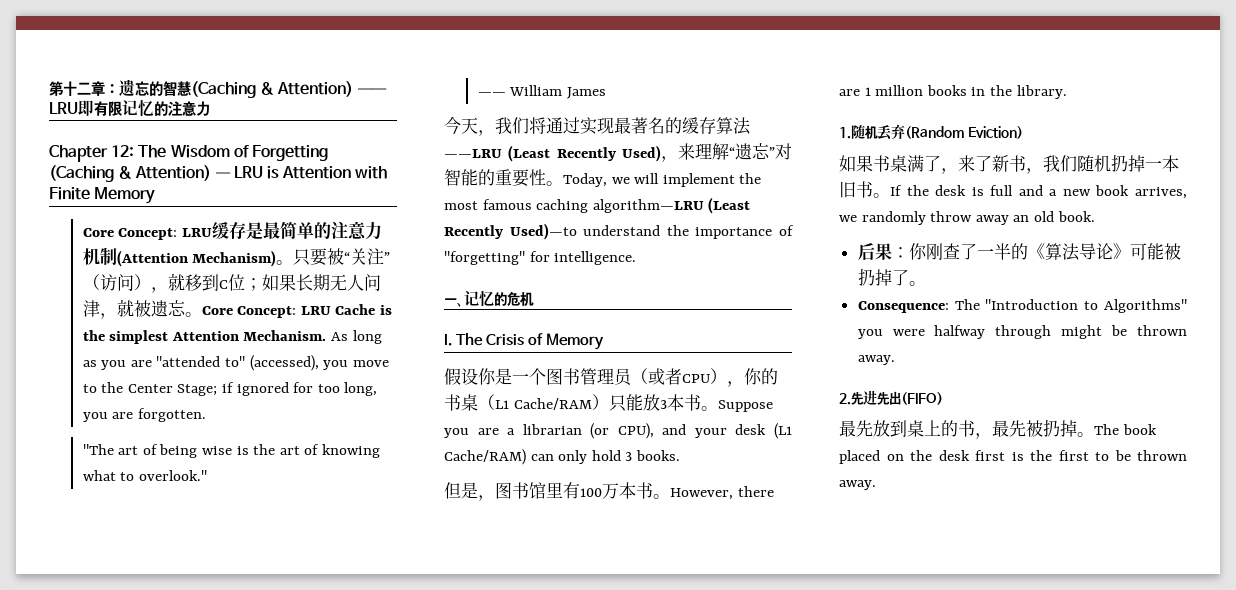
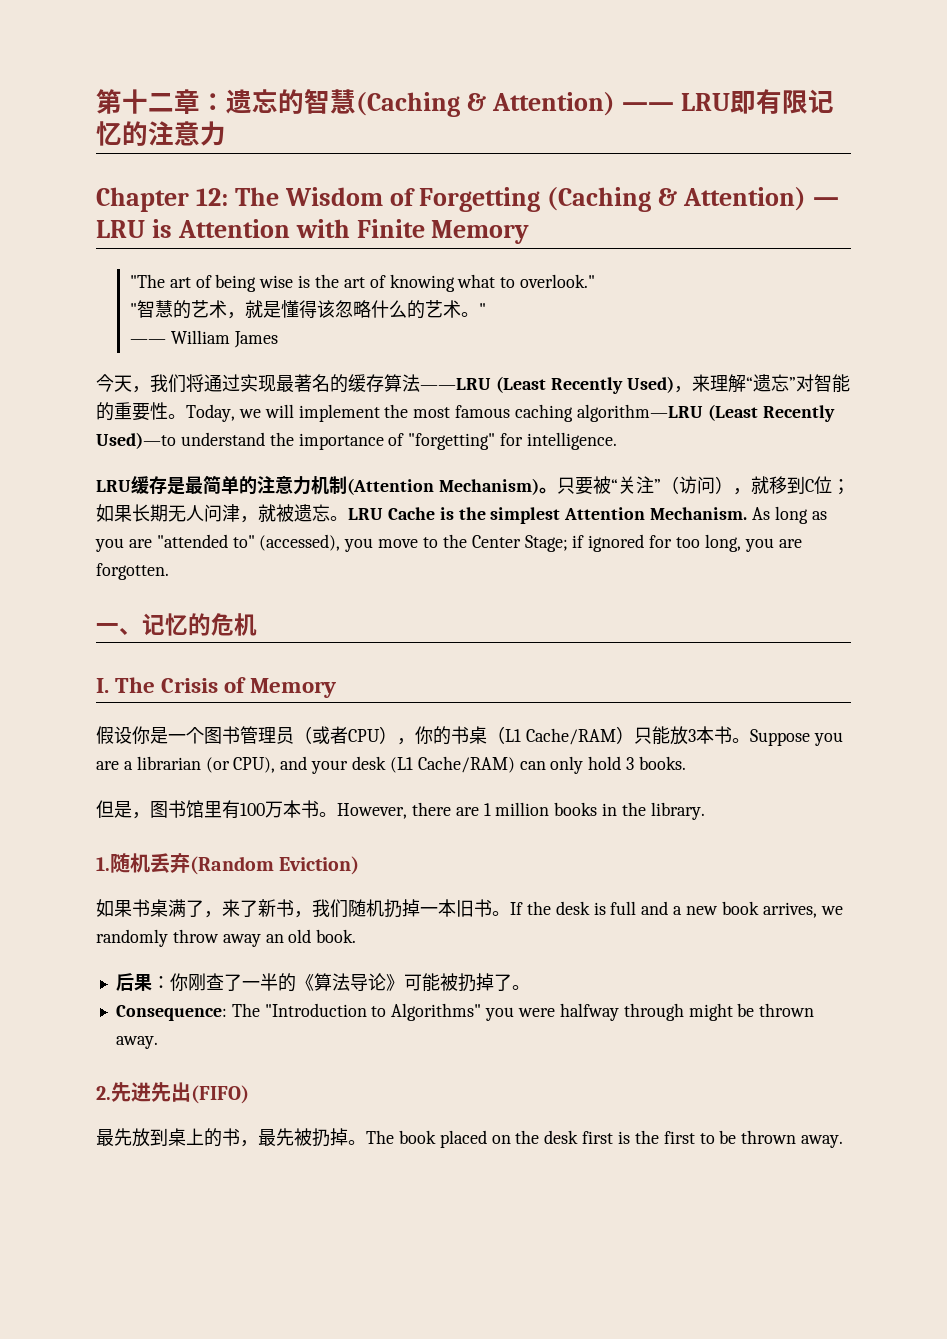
- Core Concept: LRU缓存是最简单的注意力机制(Attention Mechanism)。只要被“关注”（访问），就移到C位；如果长期无人问津，就被遗忘。Core Concept: LRU Cache is the simplest Attention Mechanism. As long as you are "attended to" (accessed), you move to the Center Stage; if ignored for too long, you are forgotten.
+ "智慧的艺术，就是懂得该忽略什么的艺术。"
+ LRU缓存是最简单的注意力机制(Attention Mechanism)。只要被“关注”（访问），就移到C位；如果长期无人问津，就被遗忘。LRU Cache is the simplest Attention Mechanism. As long as you are "attended to" (accessed), you move to the Center Stage; if ignored for too long, you are forgotten.

